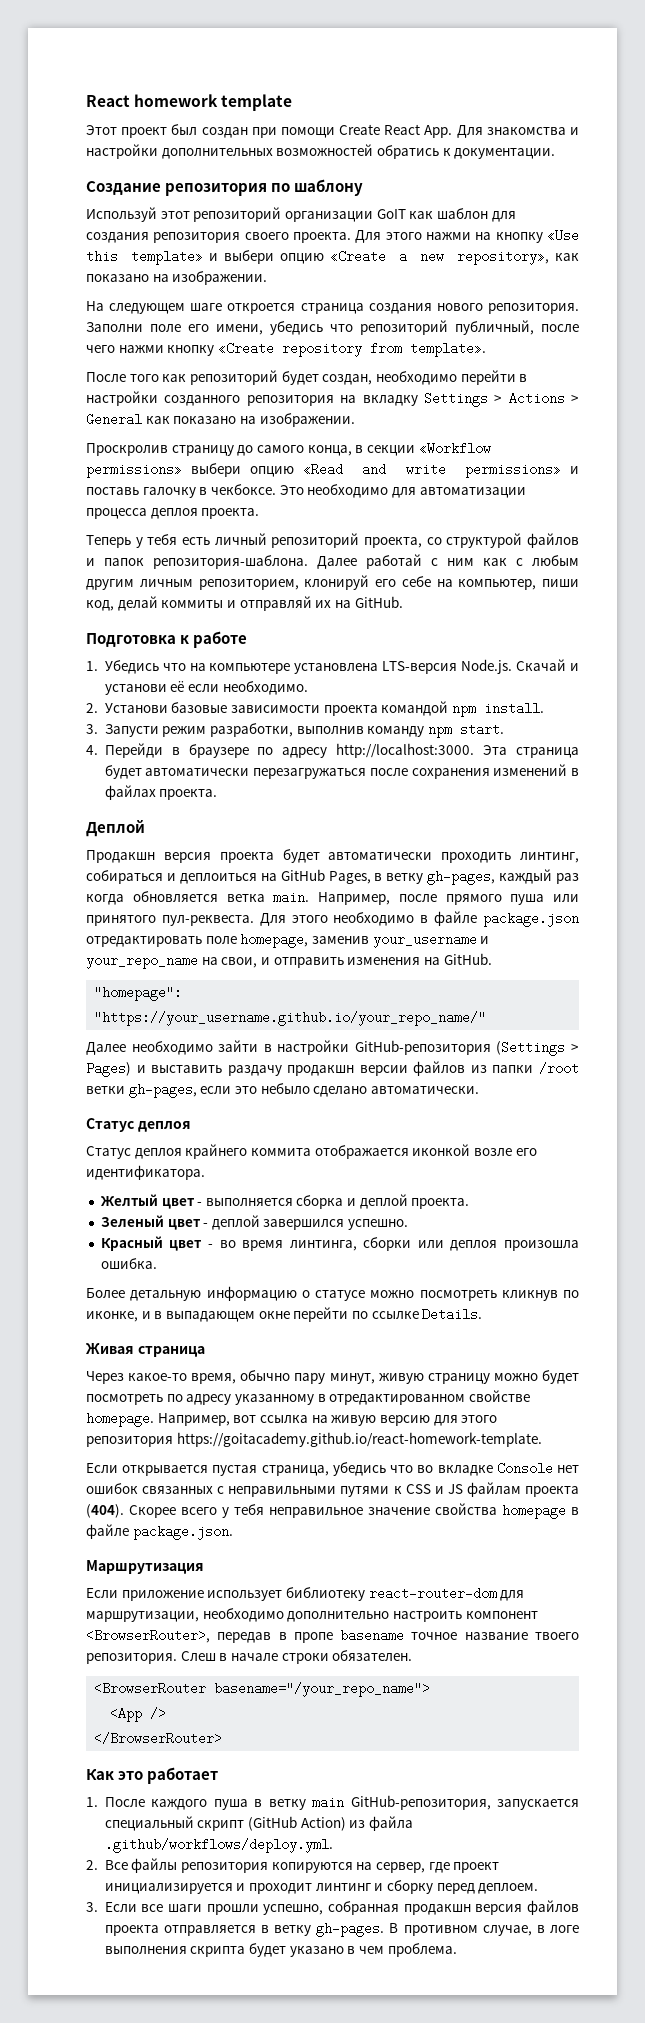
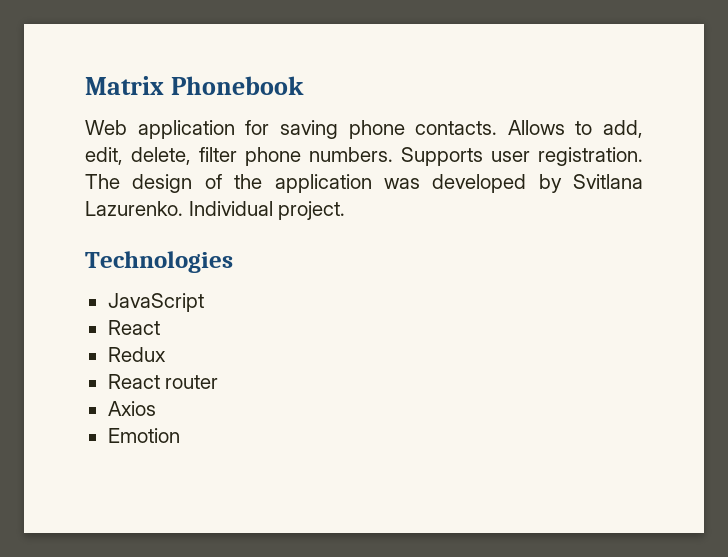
- React homework template
- Этот проект был создан при помощи Create React App. Для знакомства и настройки дополнительных возможностей обратись к документации.
- Создание репозитория по шаблону
- Используй этот репозиторий организации GoIT как шаблон для создания репозитория своего проекта. Для этого нажми на кнопку «Use this template» и выбери опцию «Create a new repository», как показано на изображении.
- На следующем шаге откроется страница создания нового репозитория. Заполни поле его имени, убедись что репозиторий публичный, после чего нажми кнопку «Create repository from template».
- После того как репозиторий будет создан, необходимо перейти в настройки созданного репозитория на вкладку Settings > Actions > General как показано на изображении.
- Проскролив страницу до самого конца, в секции «Workflow permissions» выбери опцию «Read and write permissions» и поставь галочку в чекбоксе. Это необходимо для автоматизации процесса деплоя проекта.
- Теперь у тебя есть личный репозиторий проекта, со структурой файлов и папок репозитория-шаблона. Далее работай с ним как с любым другим личным репозиторием, клонируй его себе на компьютер, пиши код, делай коммиты и отправляй их на GitHub.
- Подготовка к работе
- 1. Убедись что на компьютере установлена LTS-версия Node.js. Скачай и установи её если необходимо.
- 2. Установи базовые зависимости проекта командой npm install.
- 3. Запусти режим разработки, выполнив команду npm start.
- 4. Перейди в браузере по адресу http://localhost:3000. Эта страница будет автоматически перезагружаться после сохранения изменений в файлах проекта.
- Деплой
- Продакшн версия проекта будет автоматически проходить линтинг, собираться и деплоиться на GitHub Pages, в ветку gh-pages, каждый раз когда обновляется ветка main. Например, после прямого пуша или принятого пул-реквеста. Для этого необходимо в файле package.json отредактировать поле homepage, заменив your_username и your_repo_name на свои, и отправить изменения на GitHub.
- "homepage": "https://your_username.github.io/your_repo_name/"
- Далее необходимо зайти в настройки GitHub-репозитория (Settings > Pages) и выставить раздачу продакшн версии файлов из папки /root ветки gh-pages, если это небыло сделано автоматически.
- Статус деплоя
- Статус деплоя крайнего коммита отображается иконкой возле его идентификатора.
- Желтый цвет - выполняется сборка и деплой проекта.
- Зеленый цвет - деплой завершился успешно.
- Красный цвет - во время линтинга, сборки или деплоя произошла ошибка.
- Более детальную информацию о статусе можно посмотреть кликнув по иконке, и в выпадающем окне перейти по ссылке Details.
- Живая страница
- Через какое-то время, обычно пару минут, живую страницу можно будет посмотреть по адресу указанному в отредактированном свойстве homepage. Например, вот ссылка на живую версию для этого репозитория https://goitacademy.github.io/react-homework-template.
- Если открывается пустая страница, убедись что во вкладке Console нет ошибок связанных с неправильными путями к CSS и JS файлам проекта (404). Скорее всего у тебя неправильное значение свойства homepage в файле package.json.
- Маршрутизация
- Если приложение использует библиотеку react-router-dom для маршрутизации, необходимо дополнительно настроить компонент <BrowserRouter>, передав в пропе basename точное название твоего репозитория. Слеш в начале строки обязателен.
- <BrowserRouter basename="/your_repo_name">
- <App />
- </BrowserRouter>
- Как это работает
- 1. После каждого пуша в ветку main GitHub-репозитория, запускается специальный скрипт (GitHub Action) из файла .github/workflows/deploy.yml.
- 2. Все файлы репозитория копируются на сервер, где проект инициализируется и проходит линтинг и сборку перед деплоем.
- 3. Если все шаги прошли успешно, собранная продакшн версия файлов проекта отправляется в ветку gh-pages. В противном случае, в логе выполнения скрипта будет указано в чем проблема.
+ Matrix Phonebook
+ Web application for saving phone contacts. Allows to add, edit, delete, filter phone numbers. Supports user registration. The design of the application was developed by Svitlana Lazurenko. Individual project.
+ Technologies
+ JavaScript
+ React
+ Redux
+ React router
+ Axios
+ Emotion

